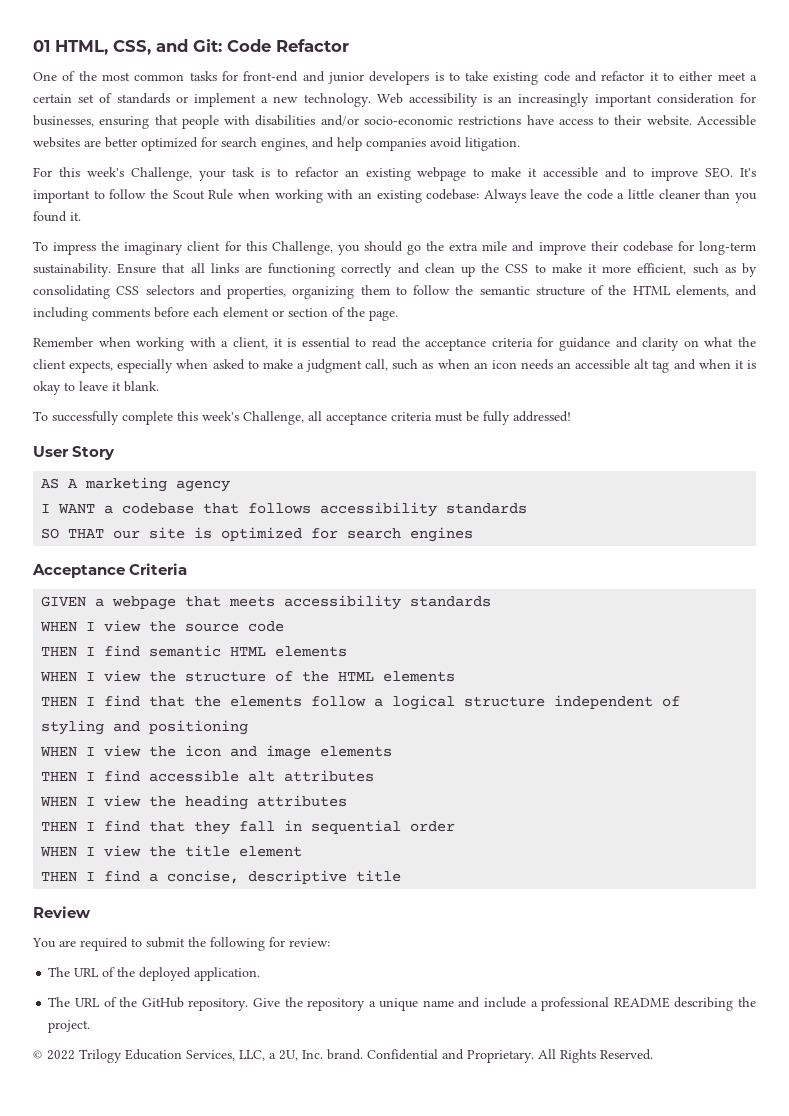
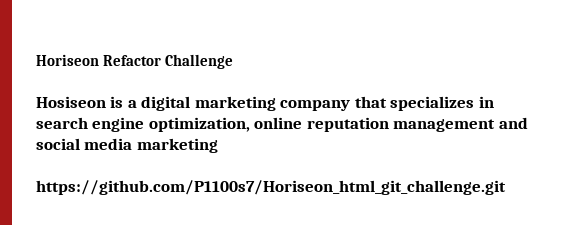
- 01 HTML, CSS, and Git: Code Refactor
- One of the most common tasks for front-end and junior developers is to take existing code and refactor it to either meet a certain set of standards or implement a new technology. Web accessibility is an increasingly important consideration for businesses, ensuring that people with disabilities and/or socio-economic restrictions have access to their website. Accessible websites are better optimized for search engines, and help companies avoid litigation.
- For this week's Challenge, your task is to refactor an existing webpage to make it accessible and to improve SEO. It's important to follow the Scout Rule when working with an existing codebase: Always leave the code a little cleaner than you found it.
- To impress the imaginary client for this Challenge, you should go the extra mile and improve their codebase for long-term sustainability. Ensure that all links are functioning correctly and clean up the CSS to make it more efficient, such as by consolidating CSS selectors and properties, organizing them to follow the semantic structure of the HTML elements, and including comments before each element or section of the page.
- Remember when working with a client, it is essential to read the acceptance criteria for guidance and clarity on what the client expects, especially when asked to make a judgment call, such as when an icon needs an accessible alt tag and when it is okay to leave it blank.
- To successfully complete this week's Challenge, all acceptance criteria must be fully addressed!
- User Story
- AS A marketing agency
- I WANT a codebase that follows accessibility standards
- SO THAT our site is optimized for search engines
- Acceptance Criteria
- GIVEN a webpage that meets accessibility standards
- WHEN I view the source code
- THEN I find semantic HTML elements
- WHEN I view the structure of the HTML elements
- THEN I find that the elements follow a logical structure independent of styling and positioning
- WHEN I view the icon and image elements
- THEN I find accessible alt attributes
- WHEN I view the heading attributes
- THEN I find that they fall in sequential order
- WHEN I view the title element
- THEN I find a concise, descriptive title
- Review
- You are required to submit the following for review:
- The URL of the deployed application.
- The URL of the GitHub repository. Give the repository a unique name and include a professional README describing the project.
- © 2022 Trilogy Education Services, LLC, a 2U, Inc. brand. Confidential and Proprietary. All Rights Reserved.
+ Horiseon Refactor Challenge
+ Hosiseon is a digital marketing company that specializes in search engine optimization, online reputation management and social media marketing
+ https://github.com/P1100s7/Horiseon_html_git_challenge.git

